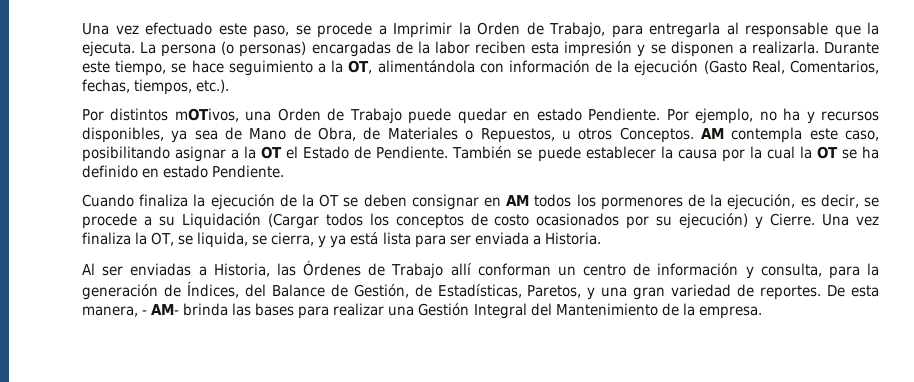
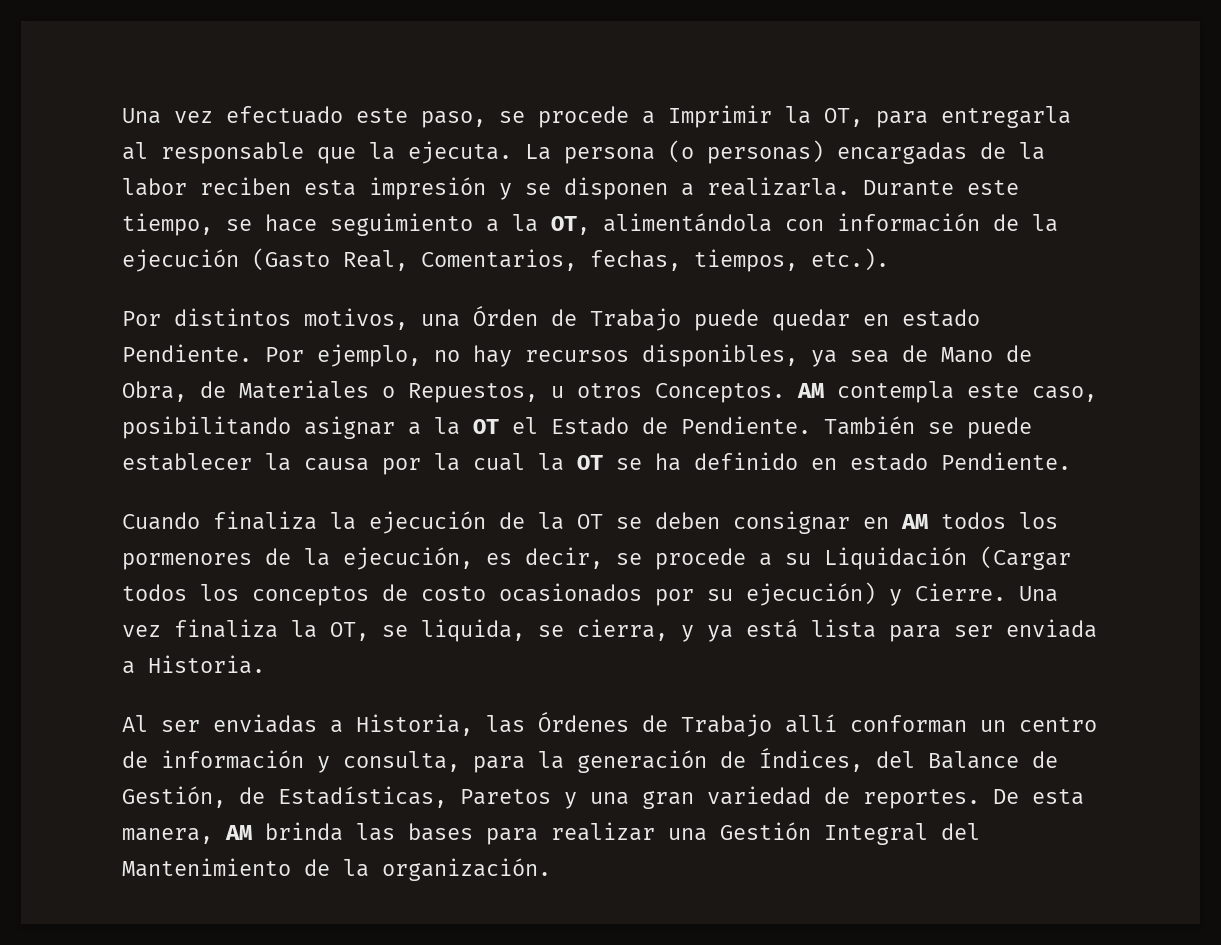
- Una vez efectuado este paso, se procede a Imprimir la Orden de Trabajo, para entregarla al responsable que la ejecuta.
+ Una vez efectuado este paso, se procede a Imprimir la OT, para entregarla al responsable que la ejecuta.
- Por distintos mOTivos, una Orden de Trabajo puede quedar en estado Pendiente.
+ Por distintos motivos, una Órden de Trabajo puede quedar en estado Pendiente.
- Por ejemplo, no ha y recursos disponibles, ya sea de Mano de Obra, de Materiales o Repuestos, u otros Conceptos.
+ Por ejemplo, no hay recursos disponibles, ya sea de Mano de Obra, de Materiales o Repuestos, u otros Conceptos.
- Al ser enviadas a Historia, las Órdenes de Trabajo allí conforman un centro de información y consulta, para la generación de Índices, del Balance de Gestión, de Estadísticas, Paretos, y una gran variedad de reportes.
+ Al ser enviadas a Historia, las Órdenes de Trabajo allí conforman un centro de información y consulta, para la generación de Índices, del Balance de Gestión, de Estadísticas, Paretos y una gran variedad de reportes.
- De esta manera, - AM- brinda las bases para realizar una Gestión Integral del Mantenimiento de la empresa.
+ De esta manera, AM brinda las bases para realizar una Gestión Integral del Mantenimiento de la organización.

